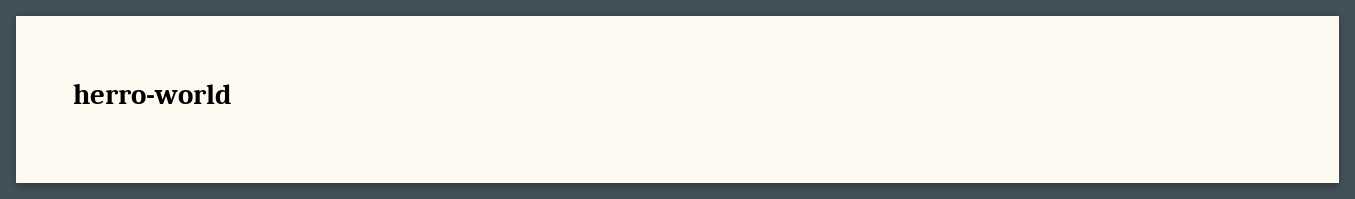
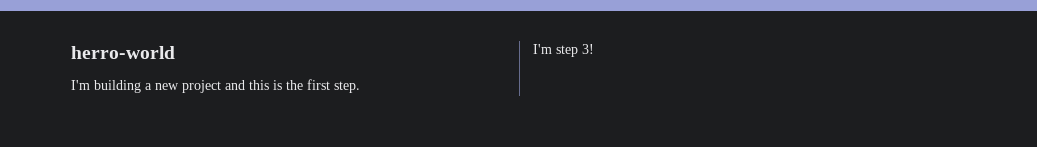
+ I'm building a new project and this is the first step.
+ I'm step 3!

